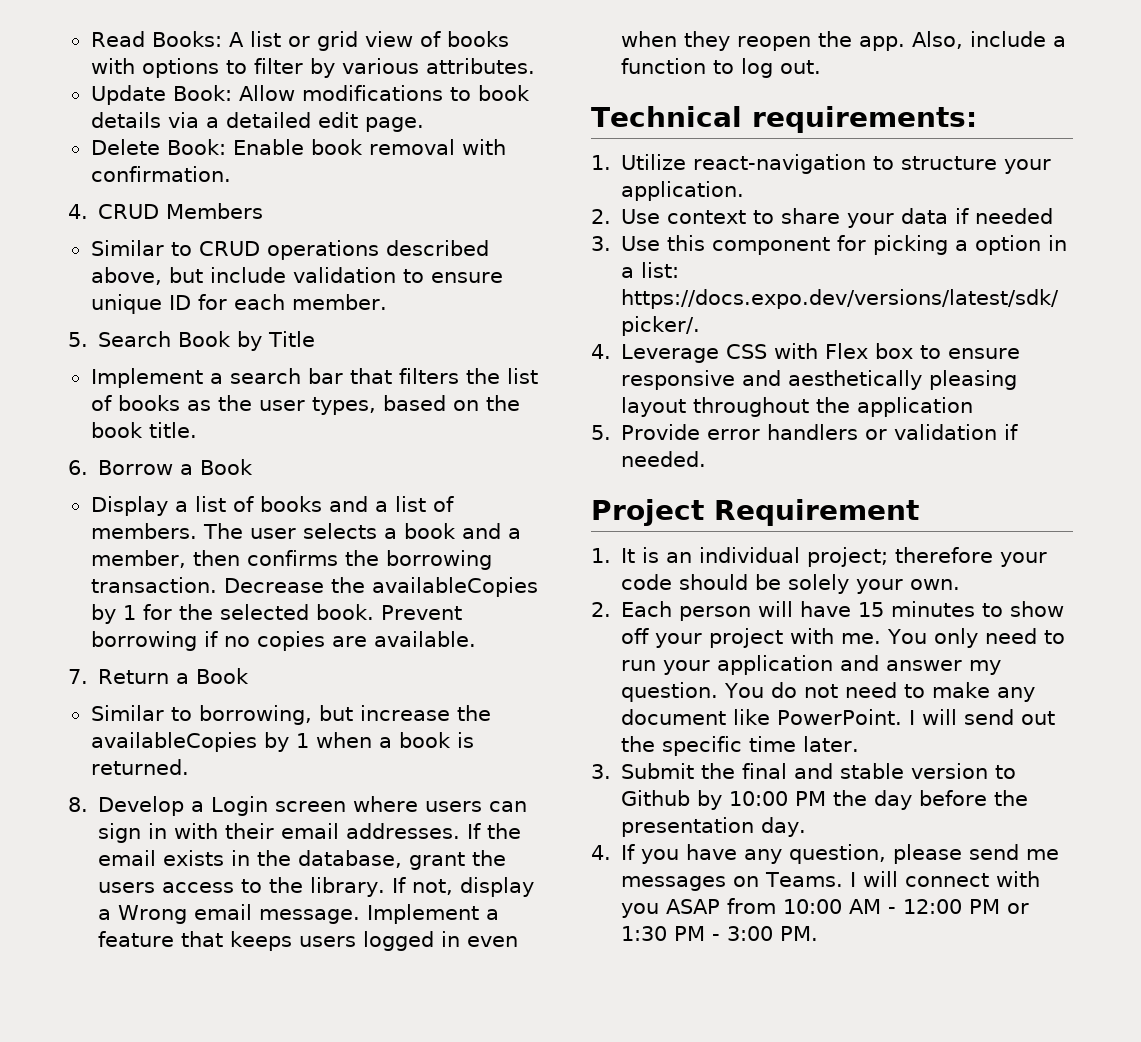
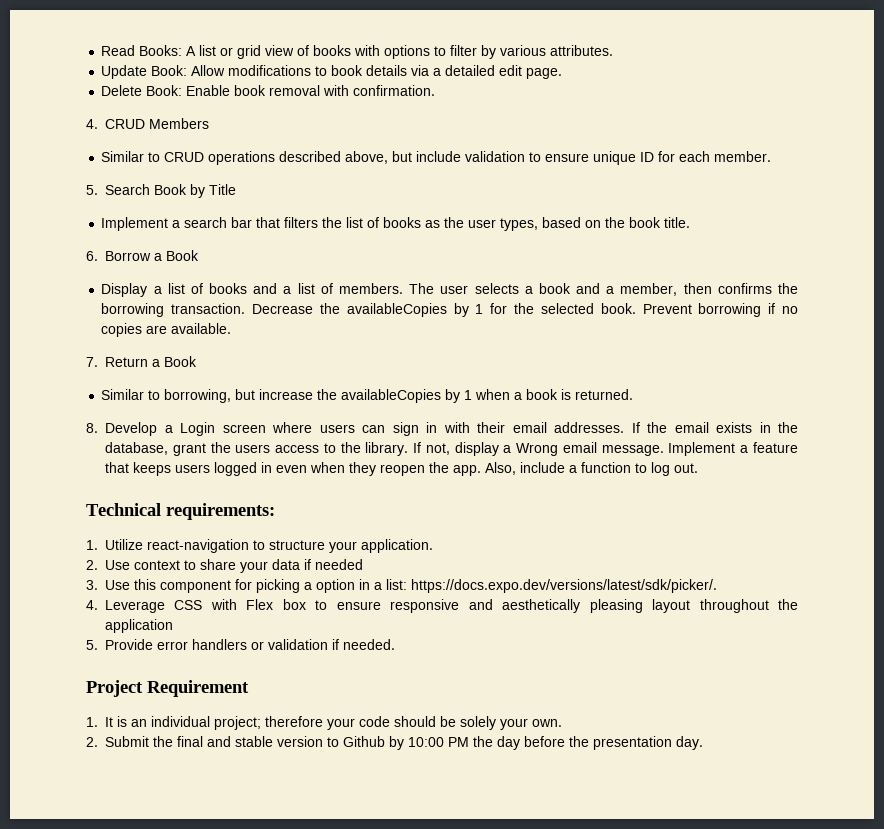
- 2. Each person will have 15 minutes to show off your project with me. You only need to run your application and answer my question. You do not need to make any document like PowerPoint. I will send out the specific time later.
- 3. Submit the final and stable version to Github by 10:00 PM the day before the presentation day.
+ 2. Submit the final and stable version to Github by 10:00 PM the day before the presentation day.
- 4. If you have any question, please send me messages on Teams. I will connect with you ASAP from 10:00 AM - 12:00 PM or 1:30 PM - 3:00 PM.

